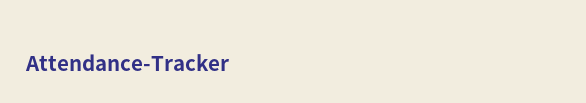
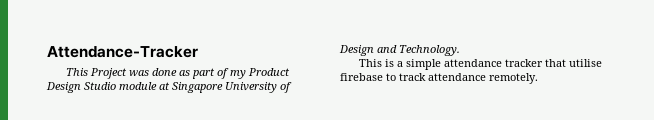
+ This Project was done as part of my Product Design Studio module at Singapore University of Design and Technology.
+ This is a simple attendance tracker that utilise firebase to track attendance remotely.

